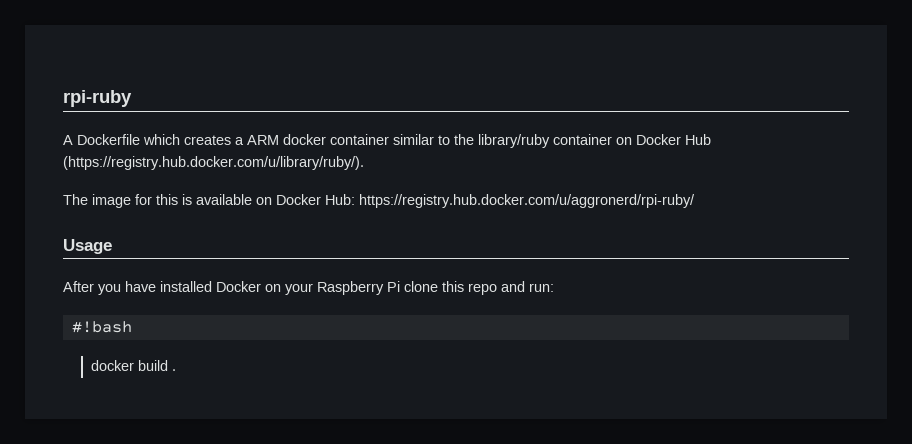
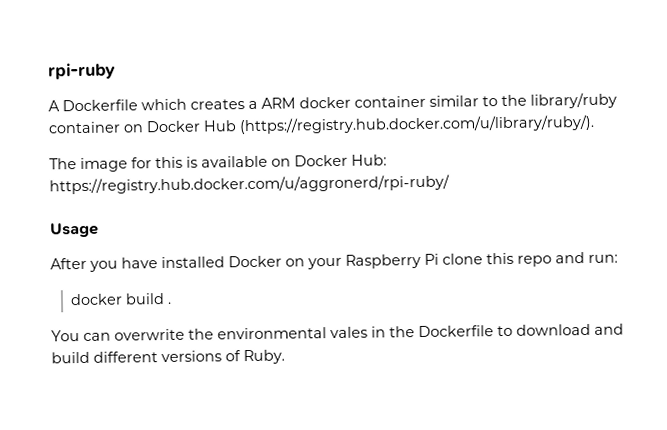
- #!bash
+ You can overwrite the environmental vales in the Dockerfile to download and build different versions of Ruby.

